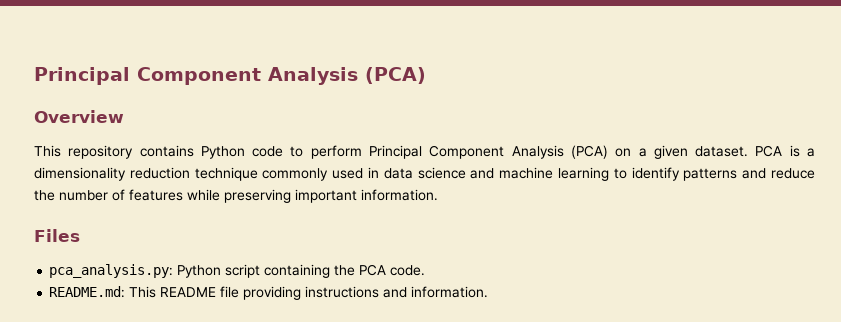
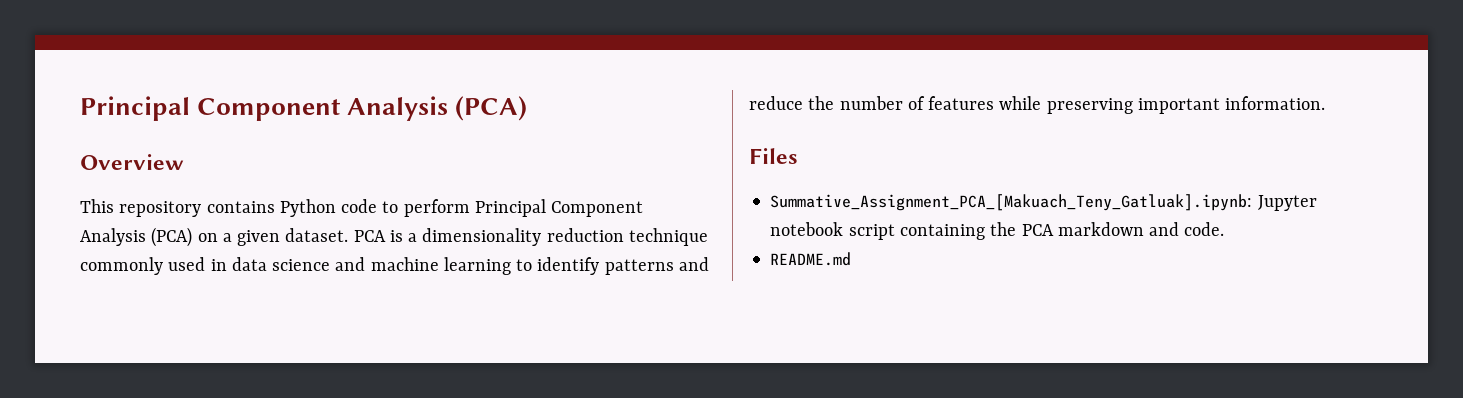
- pca_analysis.py: Python script containing the PCA code.
+ Summative_Assignment_PCA_[Makuach_Teny_Gatluak].ipynb: Jupyter notebook script containing the PCA markdown and code.
- README.md: This README file providing instructions and information.
+ README.md

